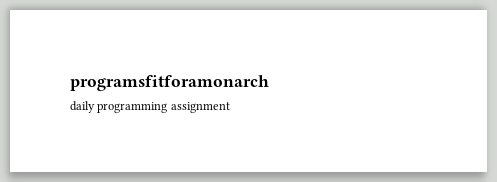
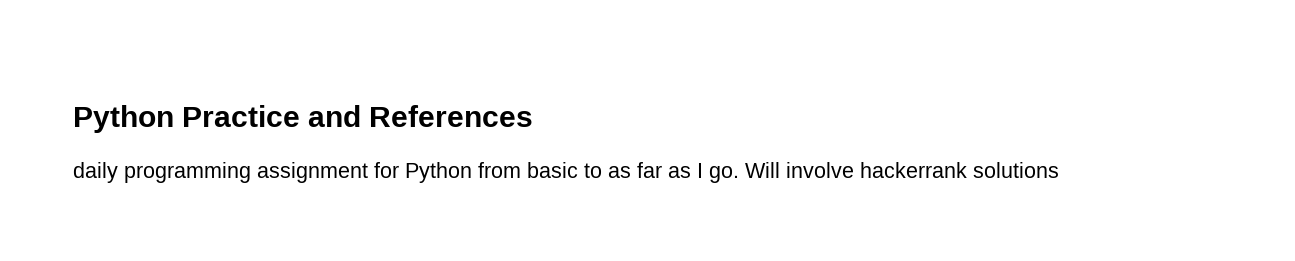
- programsfitforamonarch
+ Python Practice and References
- daily programming assignment
+ daily programming assignment for Python from basic to as far as I go. Will involve hackerrank solutions

